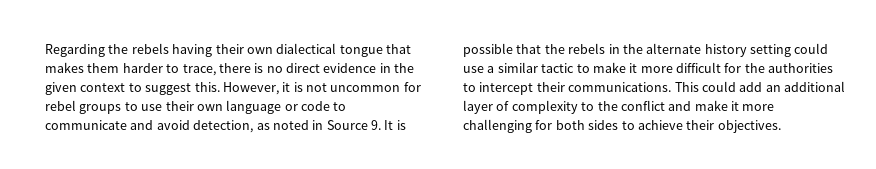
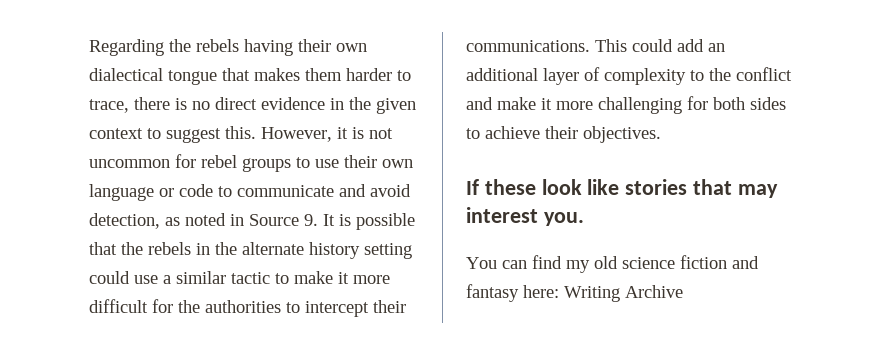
+ If these look like stories that may interest you.
+ You can find my old science fiction and fantasy here: Writing Archive

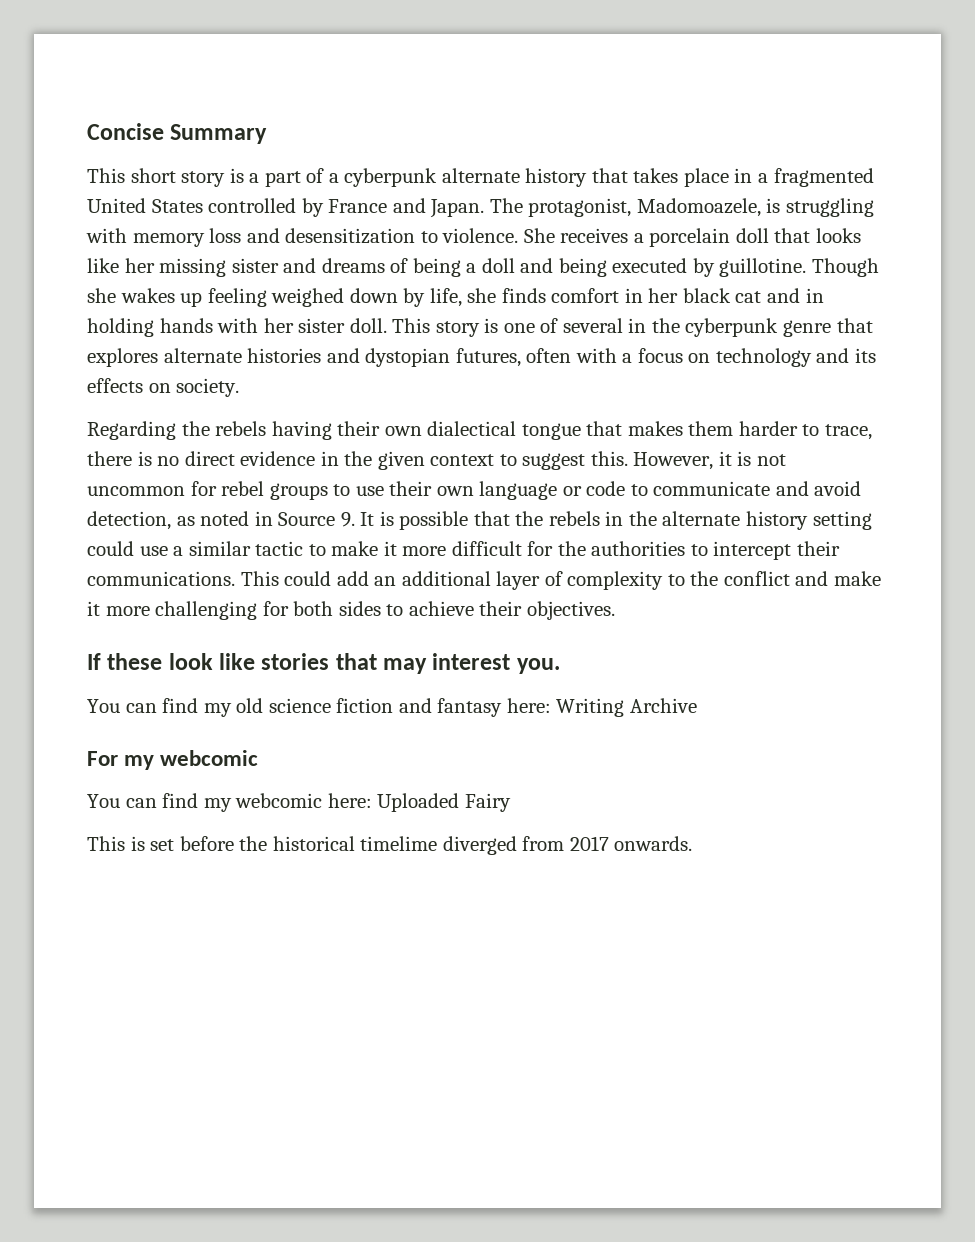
+ Concise Summary
+ This short story is a part of a cyberpunk alternate history that takes place in a fragmented United States controlled by France and Japan. The protagonist, Madomoazele, is struggling with memory loss and desensitization to violence. She receives a porcelain doll that looks like her missing sister and dreams of being a doll and being executed by guillotine. Though she wakes up feeling weighed down by life, she finds comfort in her black cat and in holding hands with her sister doll. This story is one of several in the cyberpunk genre that explores alternate histories and dystopian futures, often with a focus on technology and its effects on society.
+ For my webcomic
+ You can find my webcomic here: Uploaded Fairy
+ This is set before the historical timelime diverged from 2017 onwards.

